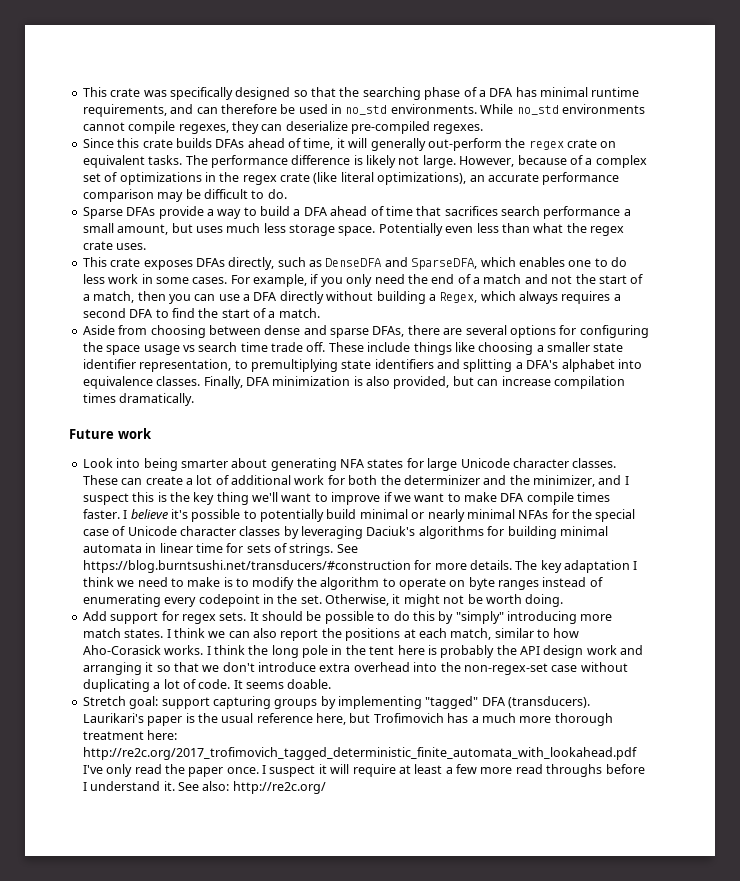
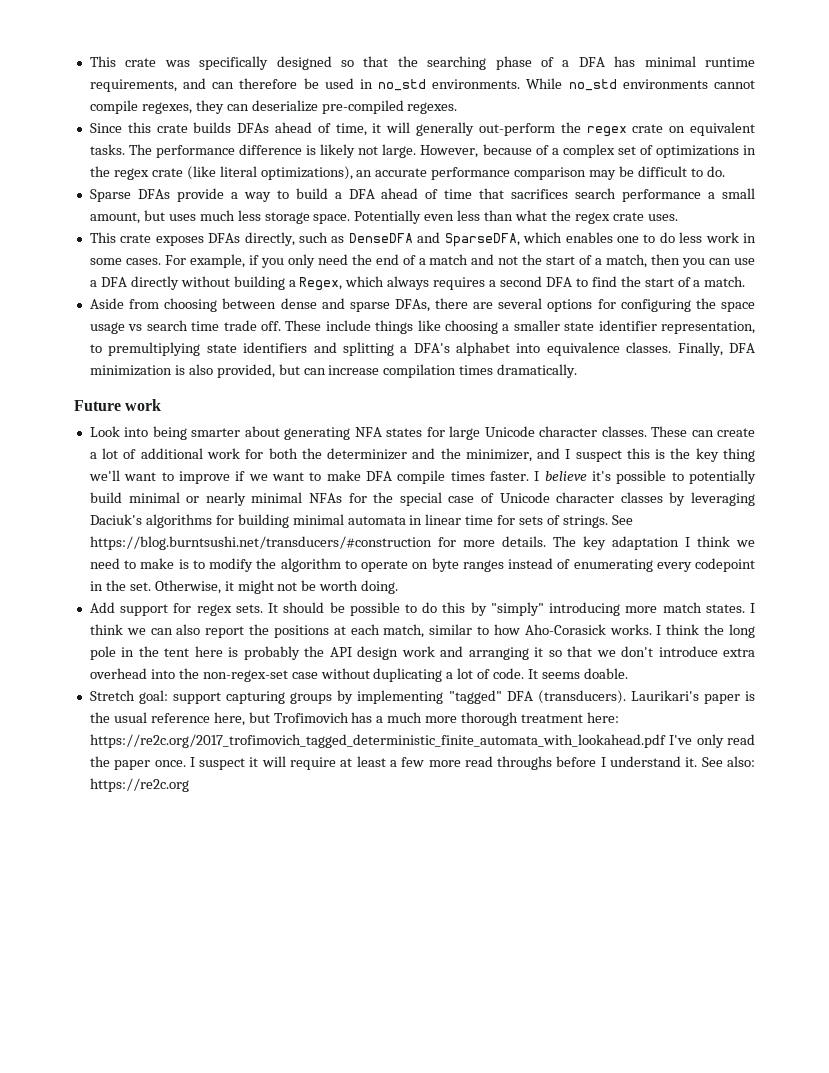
- Laurikari's paper is the usual reference here, but Trofimovich has a much more thorough treatment here: http://re2c.org/2017_trofimovich_tagged_deterministic_finite_automata_with_lookahead.pdf I've only read the paper once.
+ Laurikari's paper is the usual reference here, but Trofimovich has a much more thorough treatment here: https://re2c.org/2017_trofimovich_tagged_deterministic_finite_automata_with_lookahead.pdf I've only read the paper once.
- See also: http://re2c.org/
+ See also: https://re2c.org

